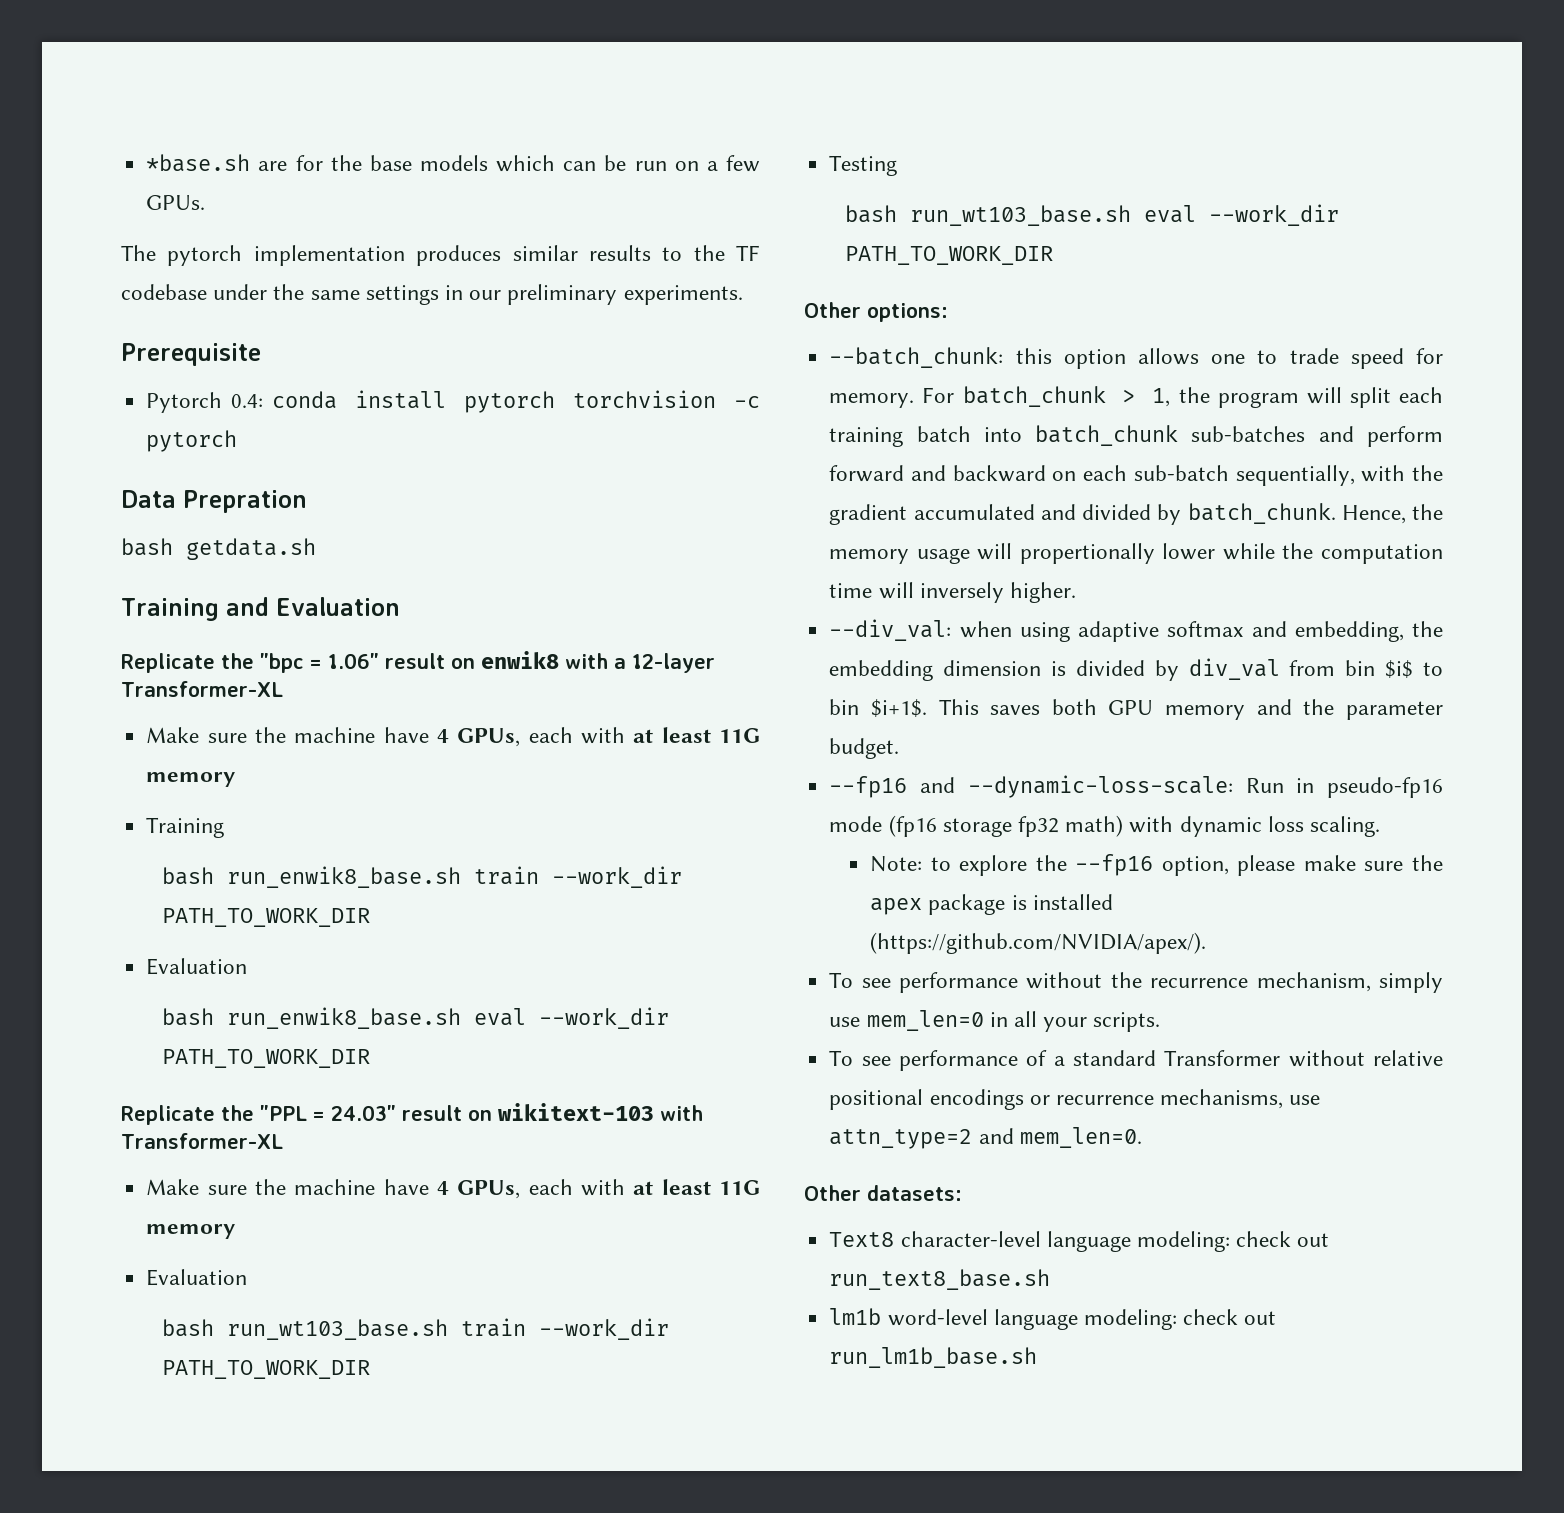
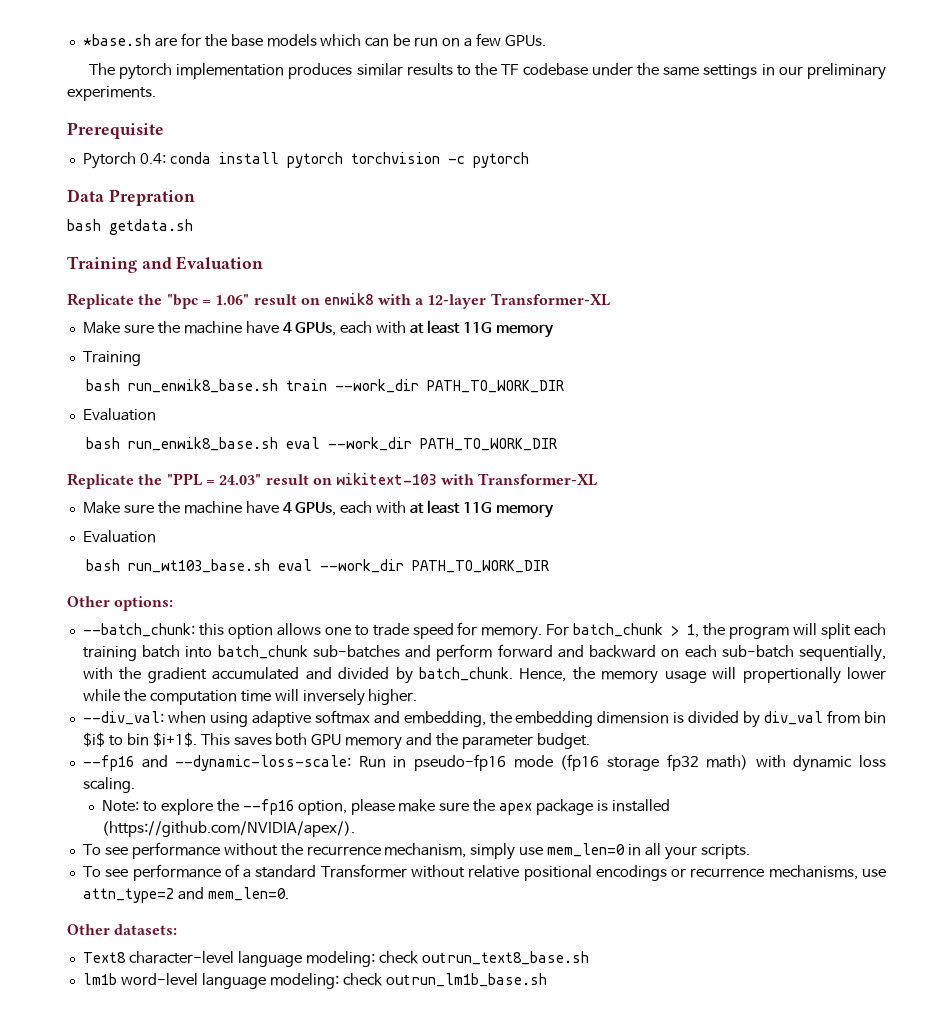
- bash run_wt103_base.sh train --work_dir PATH_TO_WORK_DIR
- Testing

